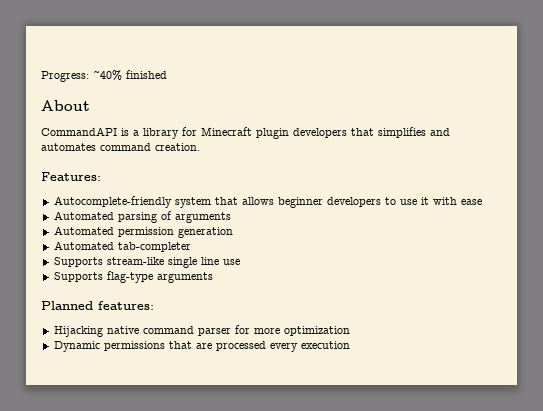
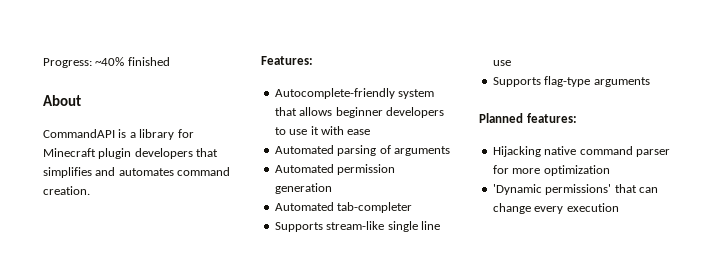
- Dynamic permissions that are processed every execution
+ 'Dynamic permissions' that can change every execution

